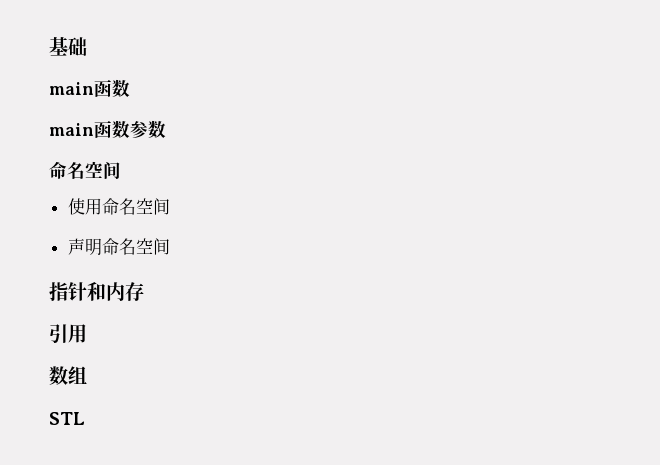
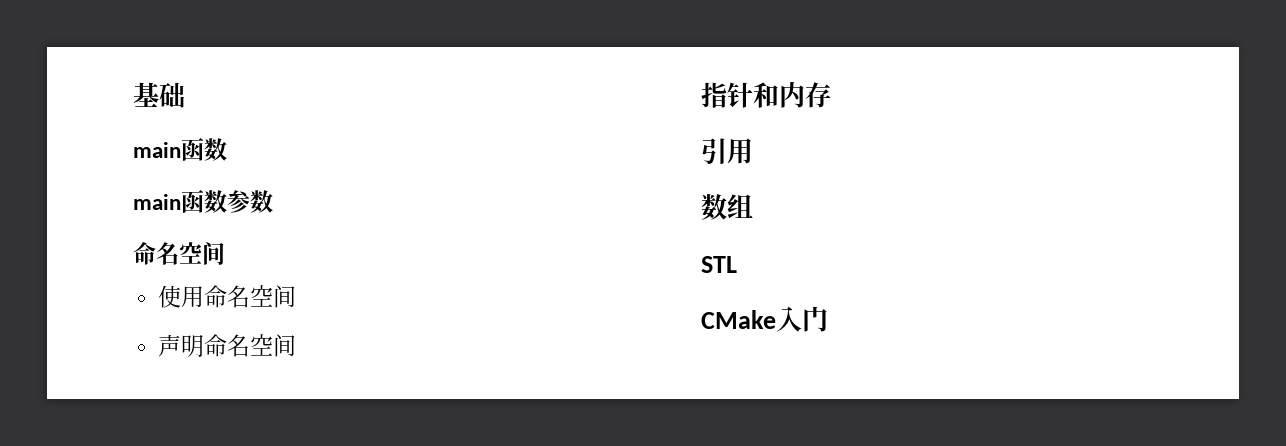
+ CMake入门

